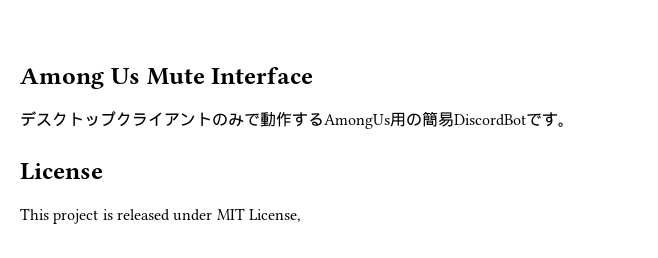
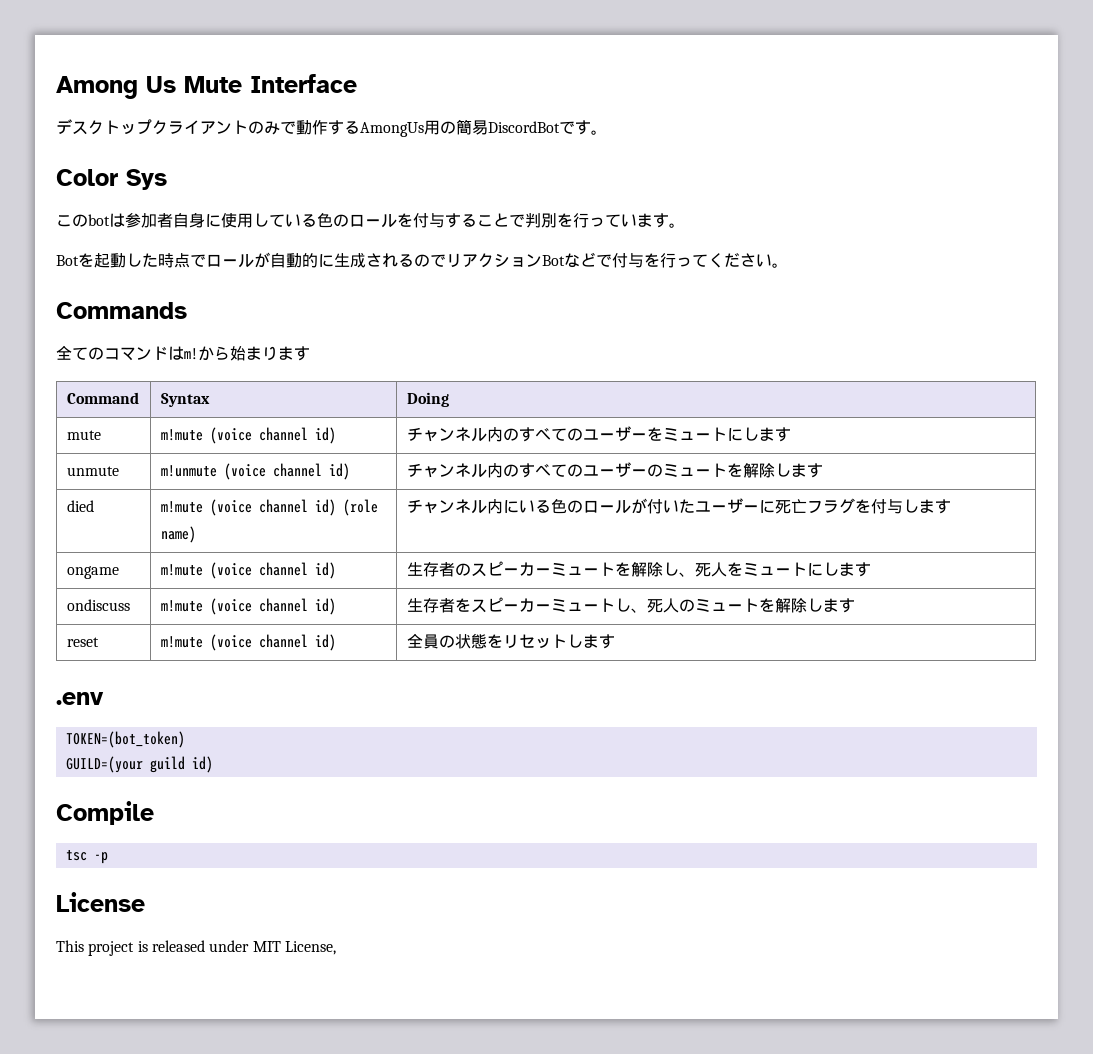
+ Color Sys
+ このbotは参加者自身に使用している色のロールを付与することで判別を行っています。
+ Botを起動した時点でロールが自動的に生成されるのでリアクションBotなどで付与を行ってください。
+ Commands
+ 全てのコマンドはm!から始まります
+ Command | Syntax | Doing
+ mute | m!mute (voice channel id) | チャンネル内のすべてのユーザーをミュートにします
+ unmute | m!unmute (voice channel id) | チャンネル内のすべてのユーザーのミュートを解除します
+ died | m!mute (voice channel id) (role name) | チャンネル内にいる色のロールが付いたユーザーに死亡フラグを付与します
+ ongame | m!mute (voice channel id) | 生存者のスピーカーミュートを解除し、死人をミュートにします
+ ondiscuss | m!mute (voice channel id) | 生存者をスピーカーミュートし、死人のミュートを解除します
+ reset | m!mute (voice channel id) | 全員の状態をリセットします
+ .env
+ TOKEN=(bot_token)
+ GUILD=(your guild id)
+ Compile
+ tsc -p

